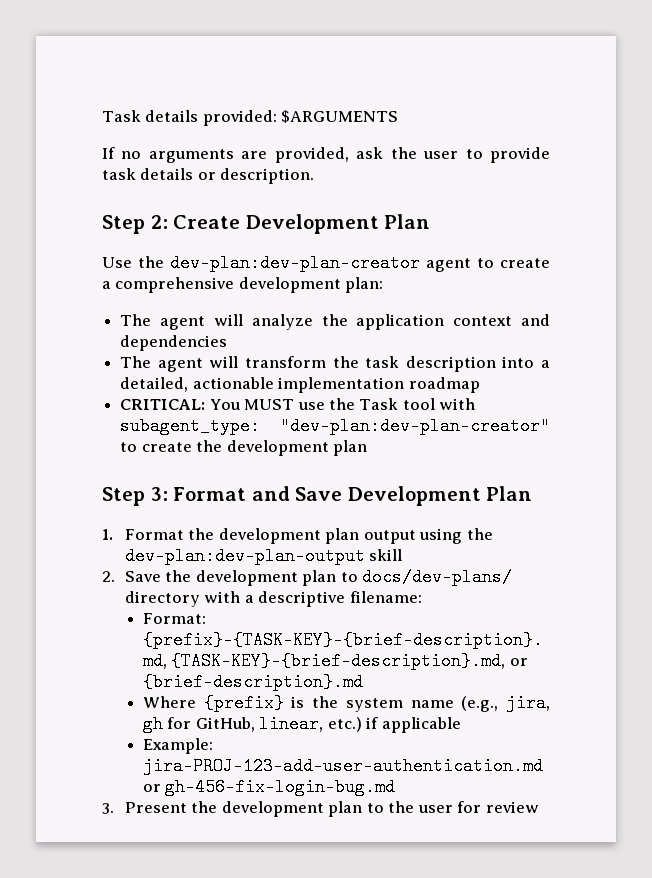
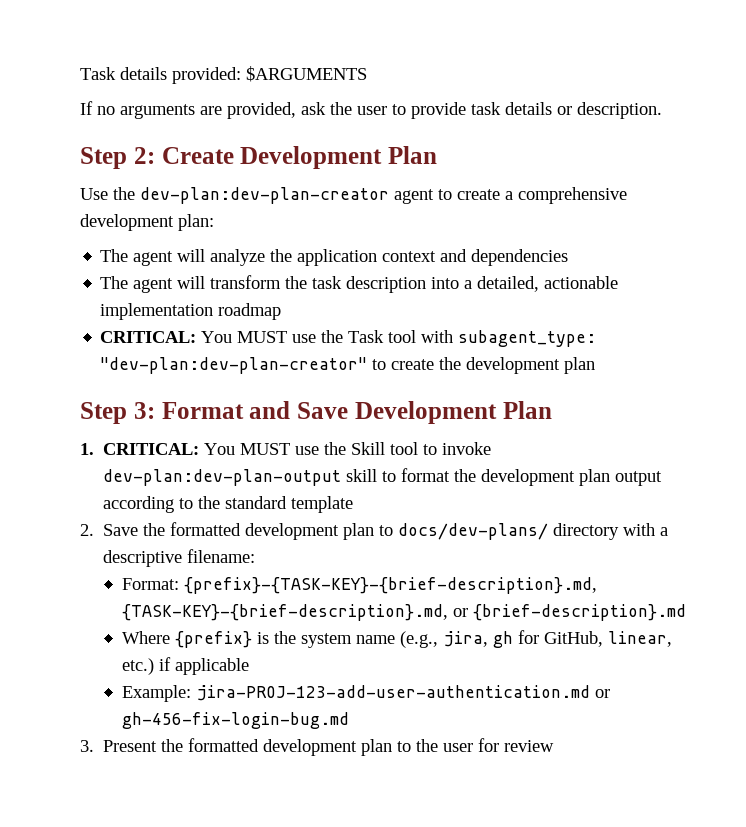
- 1. Format the development plan output using the dev-plan:dev-plan-output skill
+ 1. CRITICAL: You MUST use the Skill tool to invoke dev-plan:dev-plan-output skill to format the development plan output according to the standard template
- 2. Save the development plan to docs/dev-plans/ directory with a descriptive filename:
+ 2. Save the formatted development plan to docs/dev-plans/ directory with a descriptive filename:
- 3. Present the development plan to the user for review
+ 3. Present the formatted development plan to the user for review

